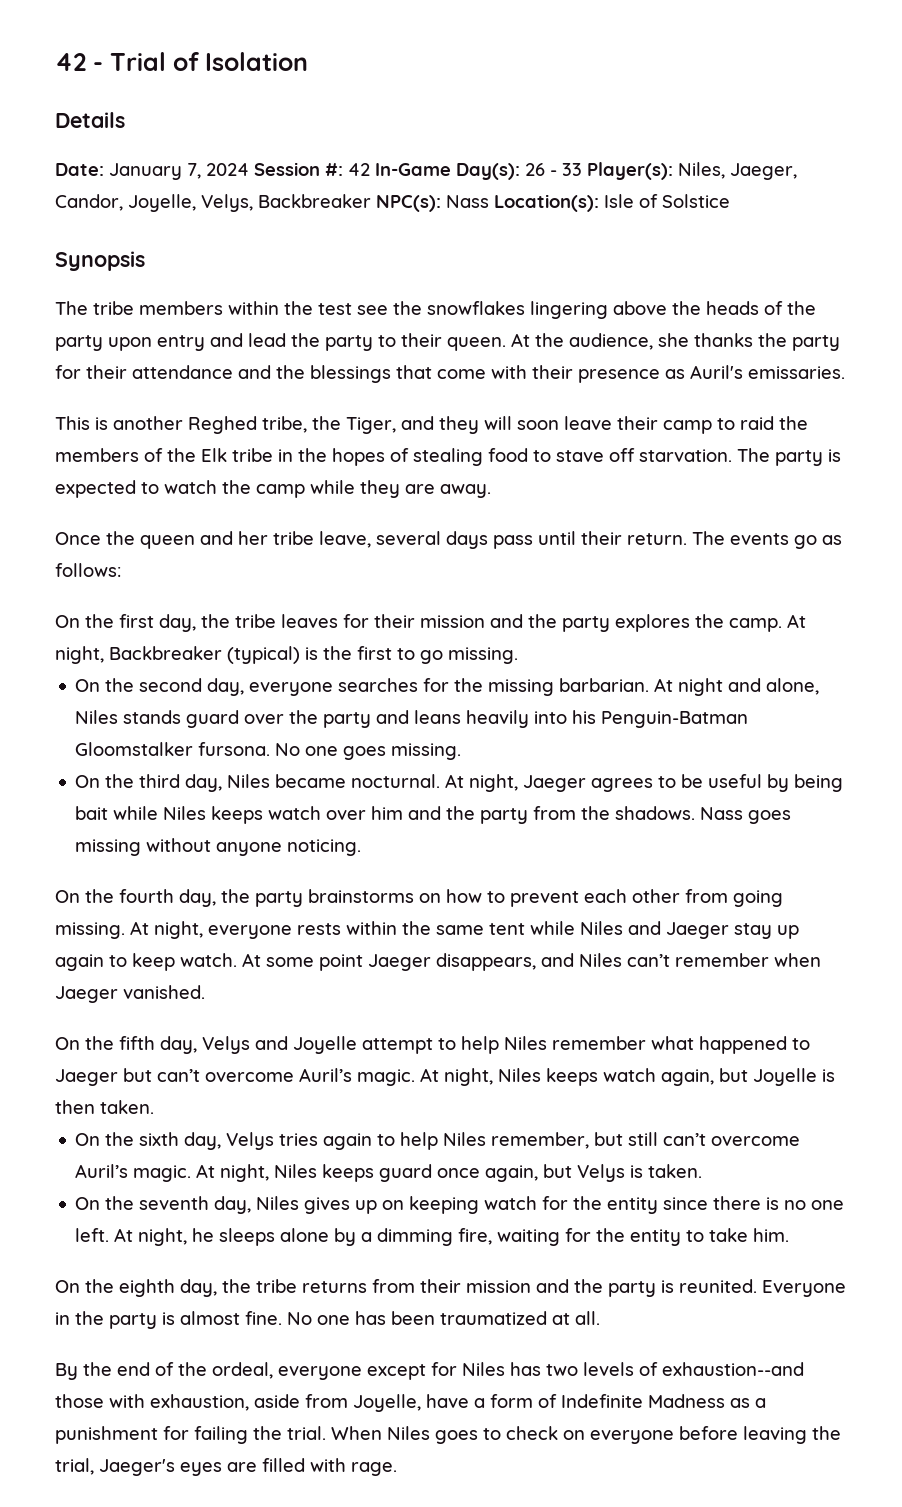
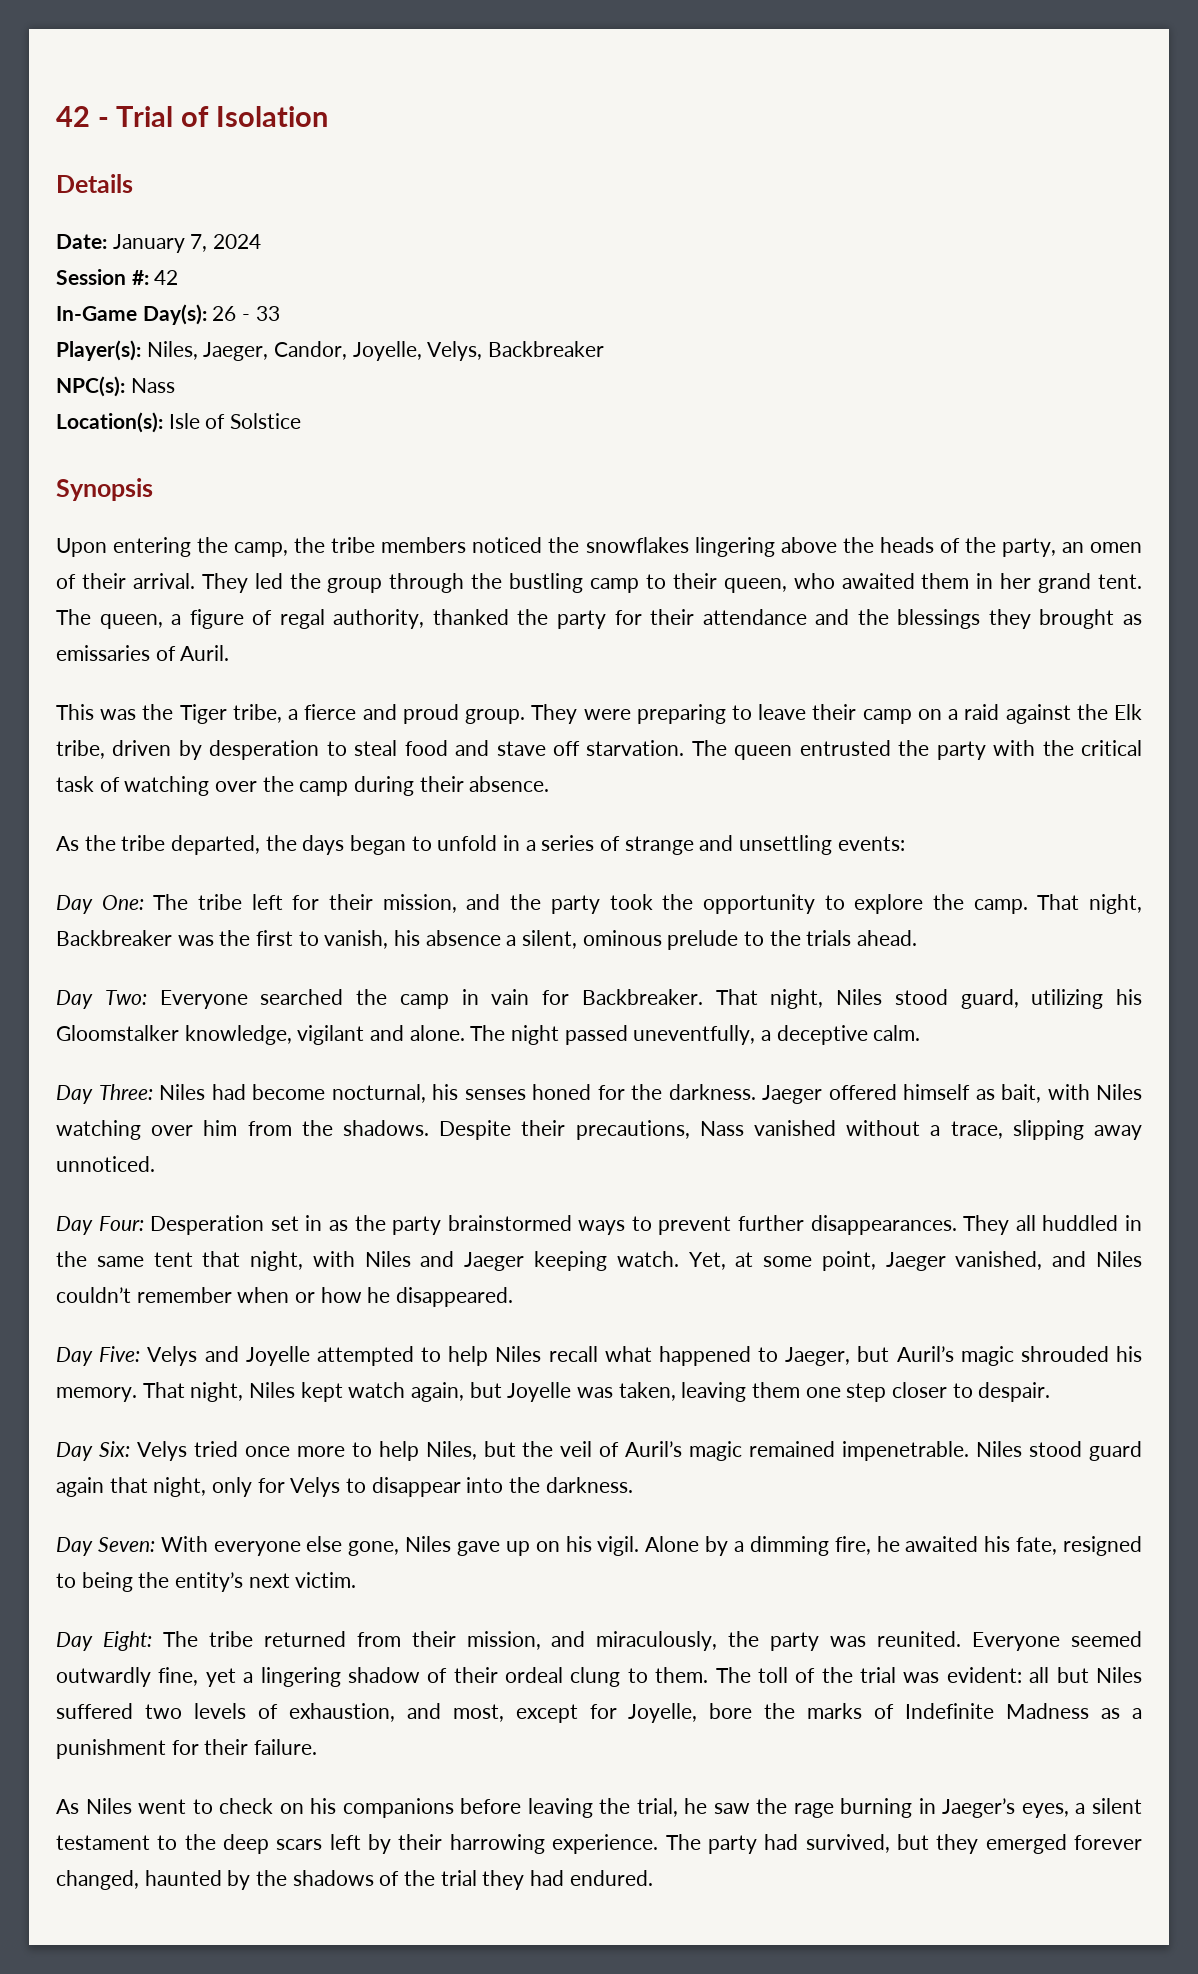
- Date: January 7, 2024 Session #: 42 In-Game Day(s): 26 - 33 Player(s): Niles, Jaeger, Candor, Joyelle, Velys, Backbreaker NPC(s): Nass Location(s): Isle of Solstice
+ Date: January 7, 2024
+ Session #: 42
+ In-Game Day(s): 26 - 33
+ Player(s): Niles, Jaeger, Candor, Joyelle, Velys, Backbreaker
+ NPC(s): Nass
+ Location(s): Isle of Solstice
- The tribe members within the test see the snowflakes lingering above the heads of the party upon entry and lead the party to their queen. At the audience, she thanks the party for their attendance and the blessings that come with their presence as Auril's emissaries.
- This is another Reghed tribe, the Tiger, and they will soon leave their camp to raid the members of the Elk tribe in the hopes of stealing food to stave off starvation. The party is expected to watch the camp while they are away.
- Once the queen and her tribe leave, several days pass until their return. The events go as follows:
- On the first day, the tribe leaves for their mission and the party explores the camp.
+ Upon entering the camp, the tribe members noticed the snowflakes lingering above the heads of the party, an omen of their arrival. They led the group through the bustling camp to their queen, who awaited them in her grand tent. The queen, a figure of regal authority, thanked the party for their attendance and the blessings they brought as emissaries of Auril.
+ This was the Tiger tribe, a fierce and proud group. They were preparing to leave their camp on a raid against the Elk tribe, driven by desperation to steal food and stave off starvation. The queen entrusted the party with the critical task of watching over the camp during their absence.
+ As the tribe departed, the days began to unfold in a series of strange and unsettling events:
+ Day One: The tribe left for their mission, and the party took the opportunity to explore the camp.
- At night, Backbreaker (typical) is the first to go missing.
- On the second day, everyone searches for the missing barbarian. At night and alone, Niles stands guard over the party and leans heavily into his Penguin-Batman Gloomstalker fursona. No one goes missing.
- On the third day, Niles became nocturnal. At night, Jaeger agrees to be useful by being bait while Niles keeps watch over him and the party from the shadows. Nass goes missing without anyone noticing.
- On the fourth day, the party brainstorms on how to prevent each other from going missing. At night, everyone rests within the same tent while Niles and Jaeger stay up again to keep watch. At some point Jaeger disappears, and Niles can’t remember when Jaeger vanished.
- On the fifth day, Velys and Joyelle attempt to help Niles remember what happened to Jaeger but can’t overcome Auril’s magic. At night, Niles keeps watch again, but Joyelle is then taken.
- On the sixth day, Velys tries again to help Niles remember, but still can’t overcome Auril’s magic. At night, Niles keeps guard once again, but Velys is taken.
- On the seventh day, Niles gives up on keeping watch for the entity since there is no one left. At night, he sleeps alone by a dimming fire, waiting for the entity to take him.
- On the eighth day, the tribe returns from their mission and the party is reunited.
+ That night, Backbreaker was the first to vanish, his absence a silent, ominous prelude to the trials ahead.
+ Day Two: Everyone searched the camp in vain for Backbreaker. That night, Niles stood guard, utilizing his Gloomstalker knowledge, vigilant and alone. The night passed uneventfully, a deceptive calm.
+ Day Three: Niles had become nocturnal, his senses honed for the darkness. Jaeger offered himself as bait, with Niles watching over him from the shadows. Despite their precautions, Nass vanished without a trace, slipping away unnoticed.
+ Day Four: Desperation set in as the party brainstormed ways to prevent further disappearances. They all huddled in the same tent that night, with Niles and Jaeger keeping watch. Yet, at some point, Jaeger vanished, and Niles couldn’t remember when or how he disappeared.
+ Day Five: Velys and Joyelle attempted to help Niles recall what happened to Jaeger, but Auril’s magic shrouded his memory. That night, Niles kept watch again, but Joyelle was taken, leaving them one step closer to despair.
+ Day Six: Velys tried once more to help Niles, but the veil of Auril’s magic remained impenetrable. Niles stood guard again that night, only for Velys to disappear into the darkness.
+ Day Seven: With everyone else gone, Niles gave up on his vigil. Alone by a dimming fire, he awaited his fate, resigned to being the entity’s next victim.
+ Day Eight: The tribe returned from their mission, and miraculously, the party was reunited.
- Everyone in the party is almost fine. No one has been traumatized at all.
- By the end of the ordeal, everyone except for Niles has two levels of exhaustion--and those with exhaustion, aside from Joyelle, have a form of Indefinite Madness as a punishment for failing the trial. When Niles goes to check on everyone before leaving the trial, Jaeger's eyes are filled with rage.
+ Everyone seemed outwardly fine, yet a lingering shadow of their ordeal clung to them. The toll of the trial was evident: all but Niles suffered two levels of exhaustion, and most, except for Joyelle, bore the marks of Indefinite Madness as a punishment for their failure.
+ As Niles went to check on his companions before leaving the trial, he saw the rage burning in Jaeger’s eyes, a silent testament to the deep scars left by their harrowing experience. The party had survived, but they emerged forever changed, haunted by the shadows of the trial they had endured.

